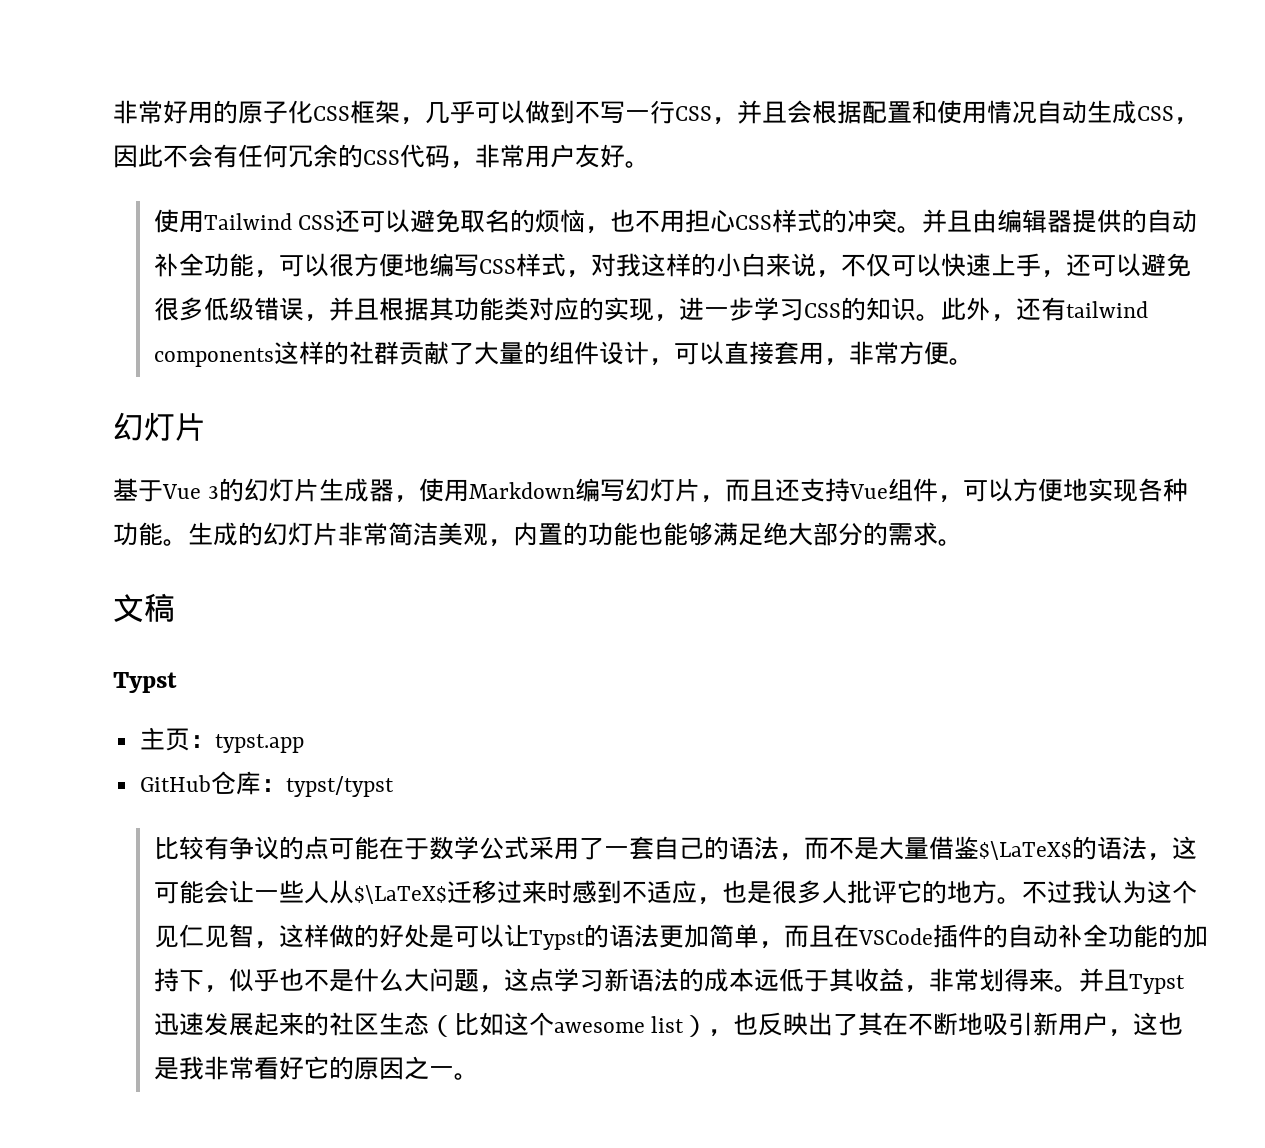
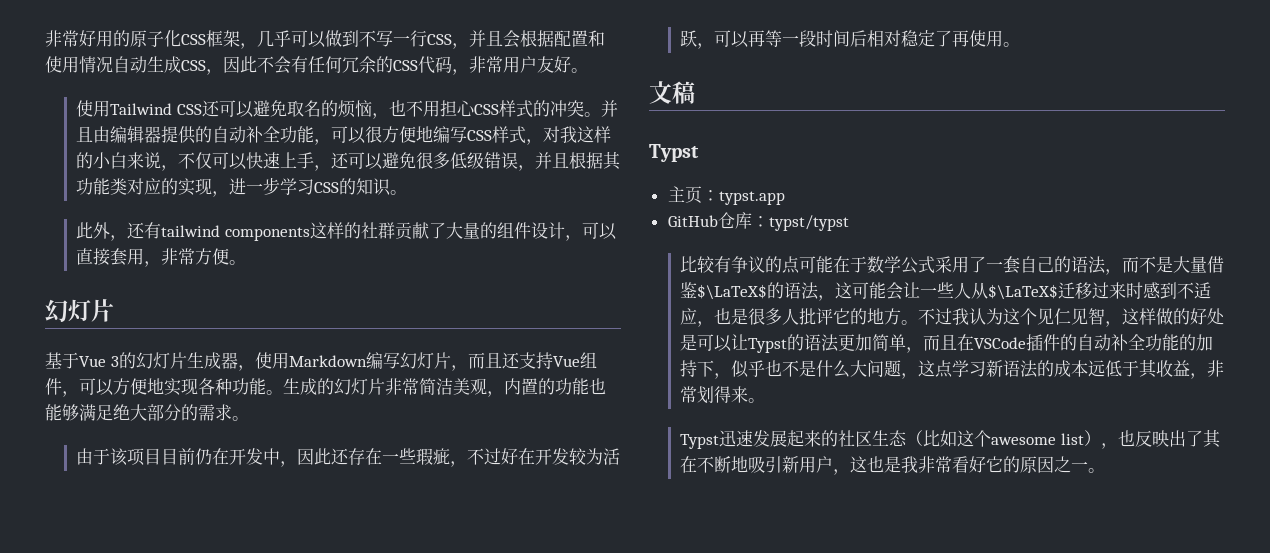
- 并且由编辑器提供的自动补全功能，可以很方便地编写CSS样式，对我这样的小白来说，不仅可以快速上手，还可以避免很多低级错误，并且根据其功能类对应的实现，进一步学习CSS的知识。此外，还有tailwind components这样的社群贡献了大量的组件设计，可以直接套用，非常方便。
+ 并且由编辑器提供的自动补全功能，可以很方便地编写CSS样式，对我这样的小白来说，不仅可以快速上手，还可以避免很多低级错误，并且根据其功能类对应的实现，进一步学习CSS的知识。
+ 此外，还有tailwind components这样的社群贡献了大量的组件设计，可以直接套用，非常方便。
+ 由于该项目目前仍在开发中，因此还存在一些瑕疵，不过好在开发较为活跃，可以再等一段时间后相对稳定了再使用。
- 不过我认为这个见仁见智，这样做的好处是可以让Typst的语法更加简单，而且在VSCode插件的自动补全功能的加持下，似乎也不是什么大问题，这点学习新语法的成本远低于其收益，非常划得来。并且Typst迅速发展起来的社区生态（比如这个awesome list），也反映出了其在不断地吸引新用户，这也是我非常看好它的原因之一。
+ 不过我认为这个见仁见智，这样做的好处是可以让Typst的语法更加简单，而且在VSCode插件的自动补全功能的加持下，似乎也不是什么大问题，这点学习新语法的成本远低于其收益，非常划得来。
+ Typst迅速发展起来的社区生态（比如这个awesome list），也反映出了其在不断地吸引新用户，这也是我非常看好它的原因之一。

